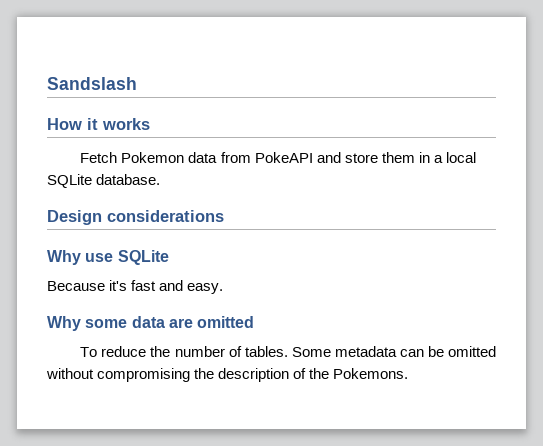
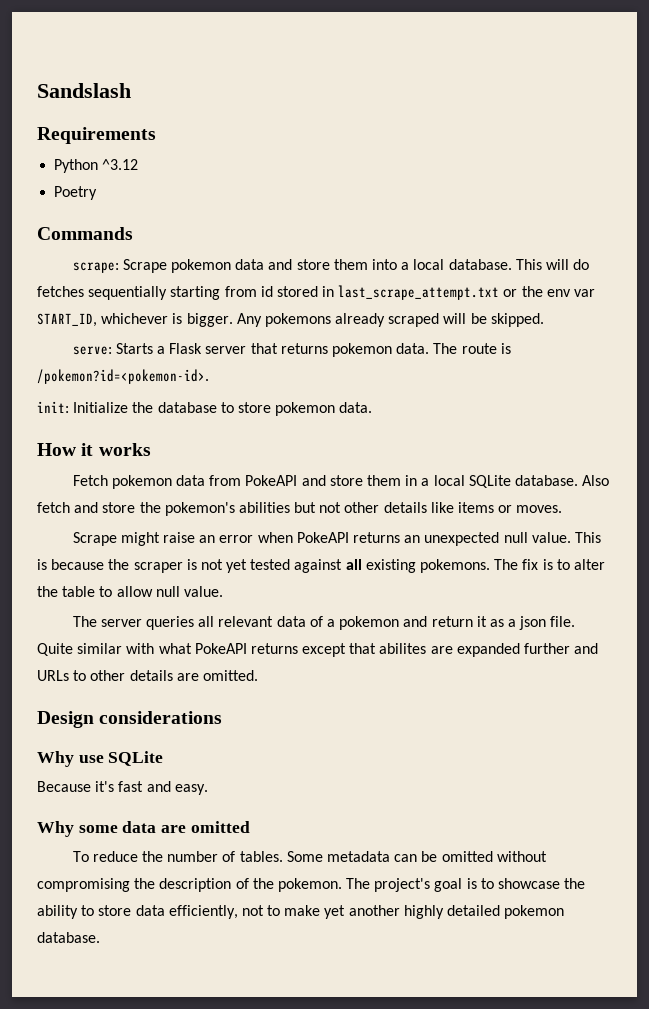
+ Requirements
+ Python ^3.12
+ Poetry
+ Commands
+ scrape: Scrape pokemon data and store them into a local database. This will do fetches sequentially starting from id stored in last_scrape_attempt.txt or the env var START_ID, whichever is bigger. Any pokemons already scraped will be skipped.
+ serve: Starts a Flask server that returns pokemon data. The route is /pokemon?id=<pokemon-id>.
+ init: Initialize the database to store pokemon data.
- Fetch Pokemon data from PokeAPI and store them in a local SQLite database.
+ Fetch pokemon data from PokeAPI and store them in a local SQLite database. Also fetch and store the pokemon's abilities but not other details like items or moves.
+ Scrape might raise an error when PokeAPI returns an unexpected null value. This is because the scraper is not yet tested against all existing pokemons. The fix is to alter the table to allow null value.
+ The server queries all relevant data of a pokemon and return it as a json file. Quite similar with what PokeAPI returns except that abilites are expanded further and URLs to other details are omitted.
- Some metadata can be omitted without compromising the description of the Pokemons.
+ Some metadata can be omitted without compromising the description of the pokemon. The project's goal is to showcase the ability to store data efficiently, not to make yet another highly detailed pokemon database.

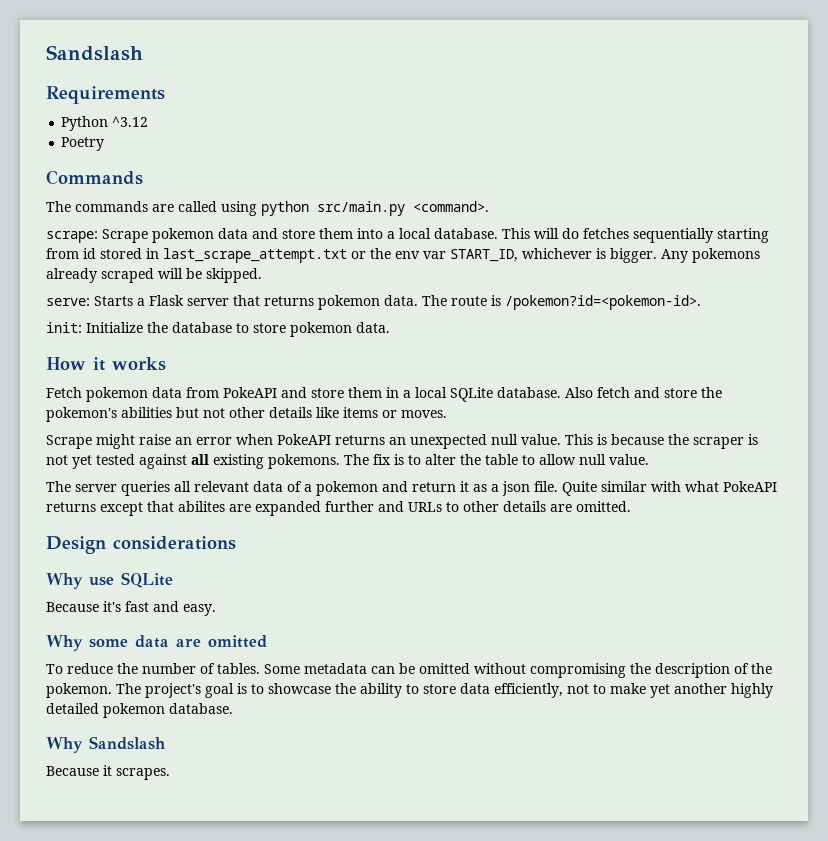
+ The commands are called using python src/main.py <command>.
+ Why Sandslash
+ Because it scrapes.

